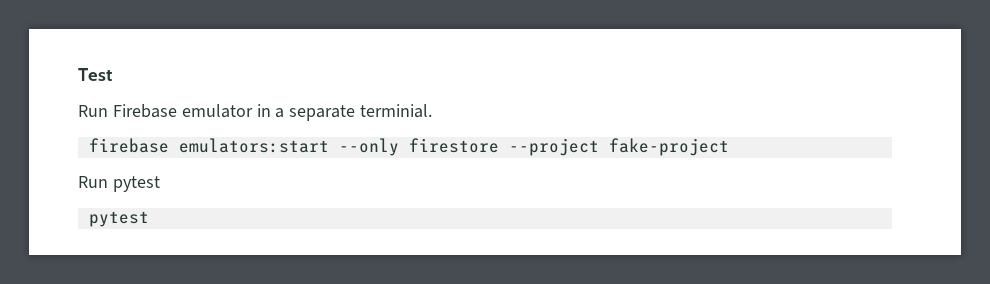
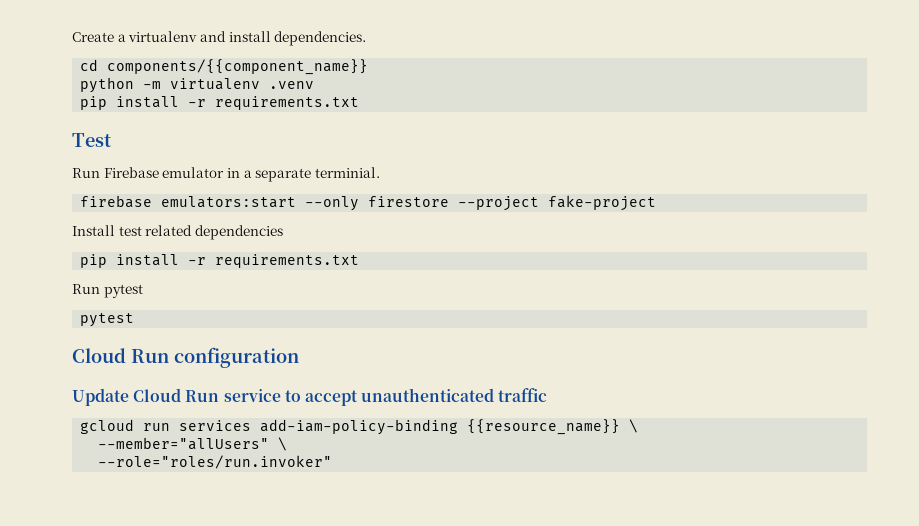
+ Create a virtualenv and install dependencies.
+ cd components/{{component_name}}
+ python -m virtualenv .venv
+ pip install -r requirements.txt
+ Install test related dependencies
+ pip install -r requirements.txt
  Run pytest
  pytest
+ Cloud Run configuration
+ Update Cloud Run service to accept unauthenticated traffic
+ gcloud run services add-iam-policy-binding {{resource_name}} \
+ --member="allUsers" \
+ --role="roles/run.invoker"

